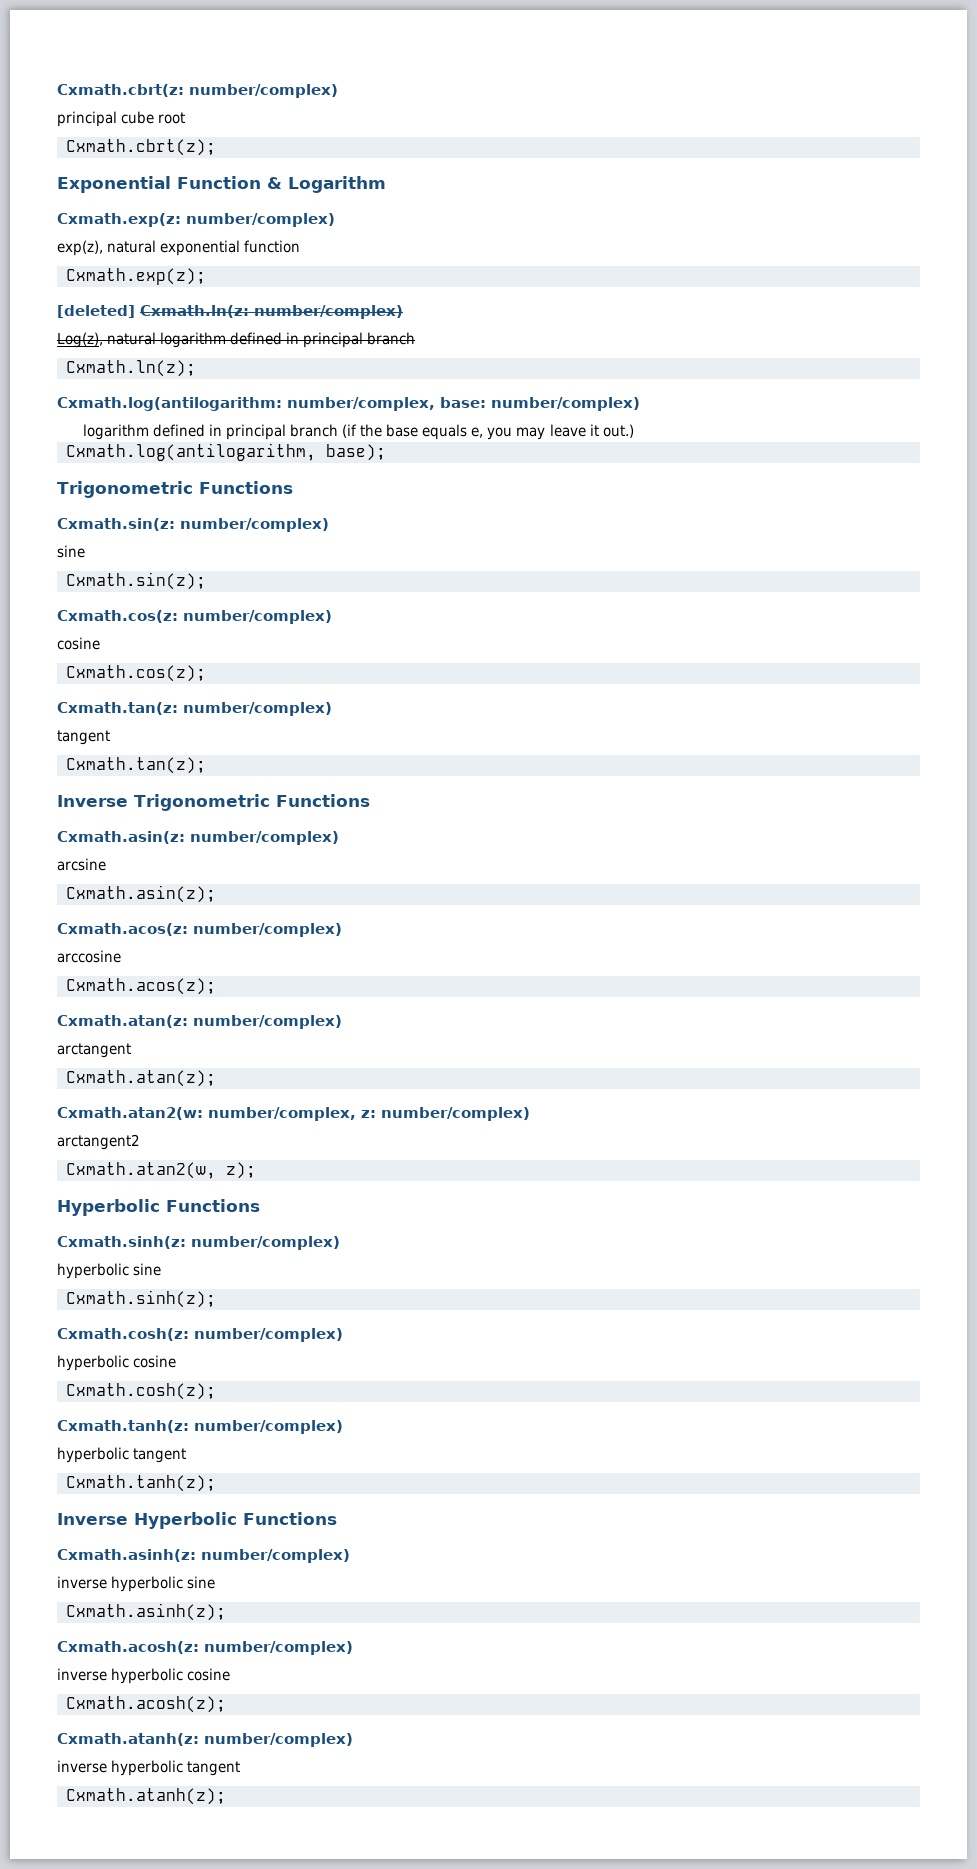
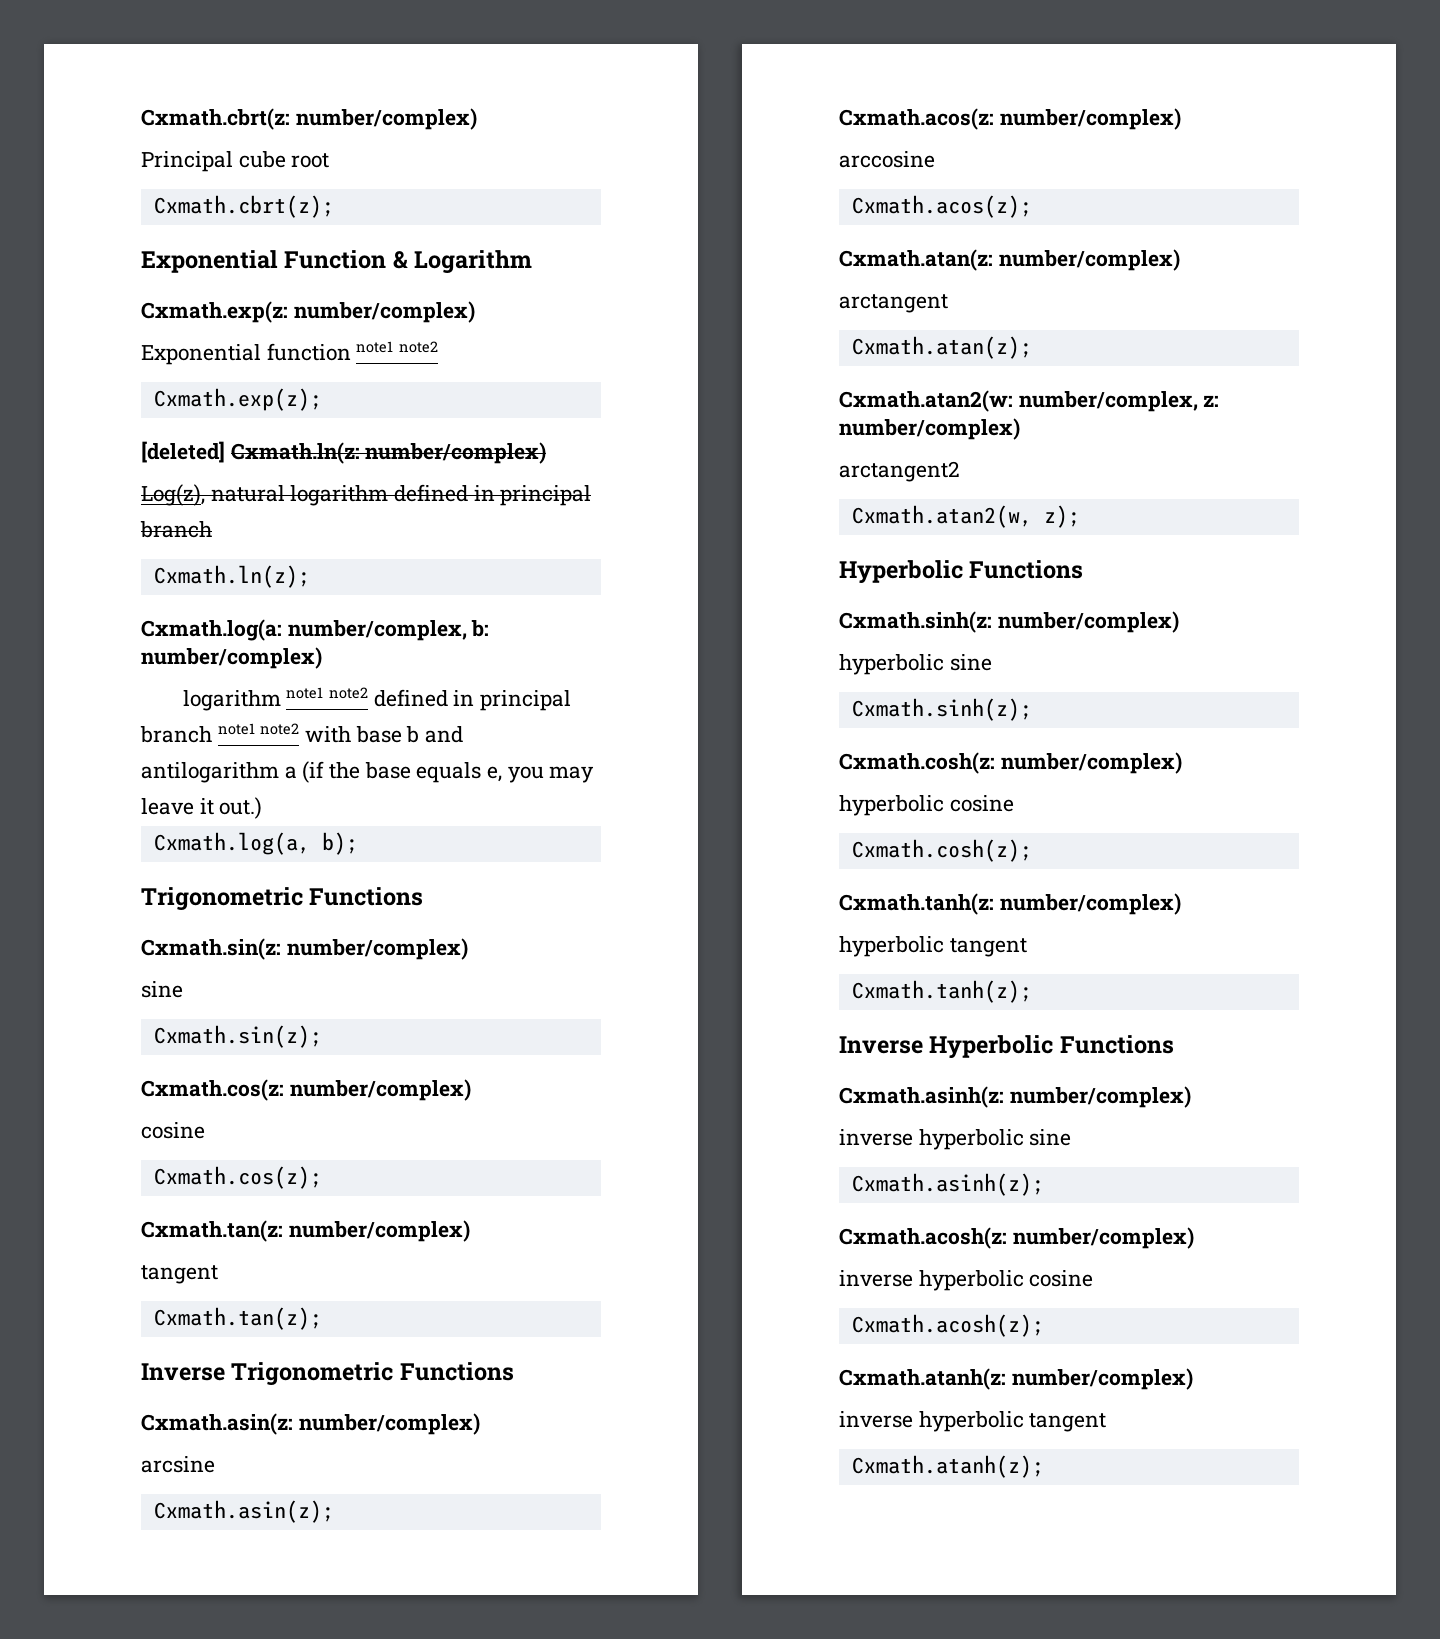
- principal cube root
+ Principal cube root
- exp(z), natural exponential function
+ Exponential function note1 note2
- Cxmath.log(antilogarithm: number/complex, base: number/complex)
+ Cxmath.log(a: number/complex, b: number/complex)
- logarithm defined in principal branch (if the base equals e, you may leave it out.)
+ logarithm note1 note2 defined in principal branch note1 note2 with base b and antilogarithm a (if the base equals e, you may leave it out.)
- Cxmath.log(antilogarithm, base);
+ Cxmath.log(a, b);

